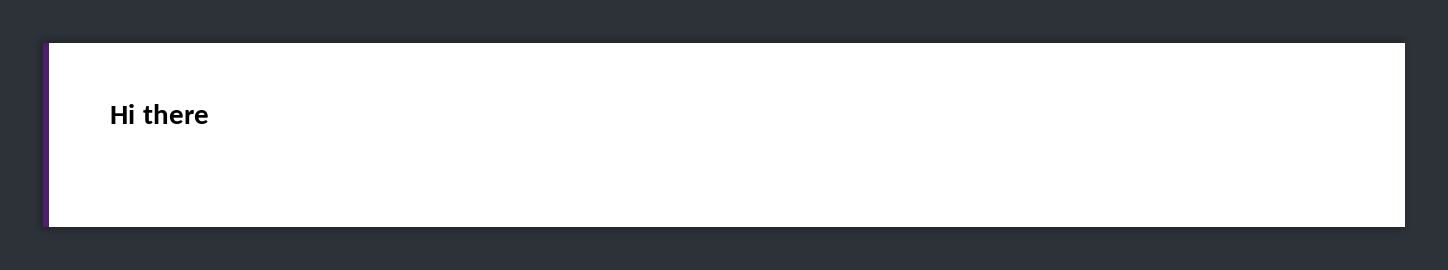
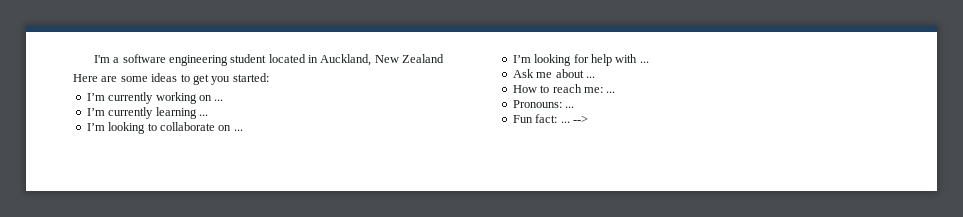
- Hi there
+ I'm a software engineering student located in Auckland, New Zealand
+ Here are some ideas to get you started:
+ I’m currently working on ...
+ I’m currently learning ...
+ I’m looking to collaborate on ...
+ I’m looking for help with ...
+ Ask me about ...
+ How to reach me: ...
+ Pronouns: ...
+ Fun fact: ... -->

